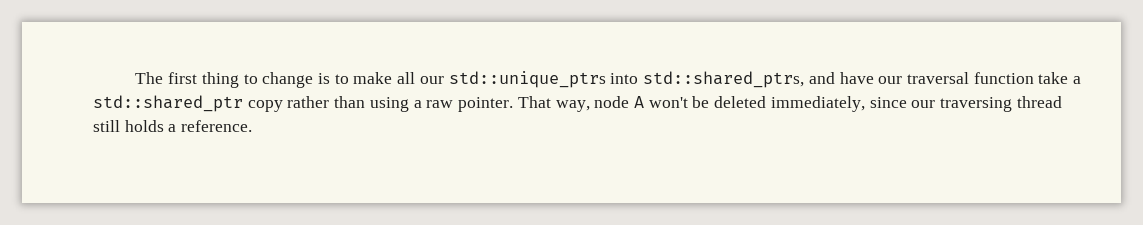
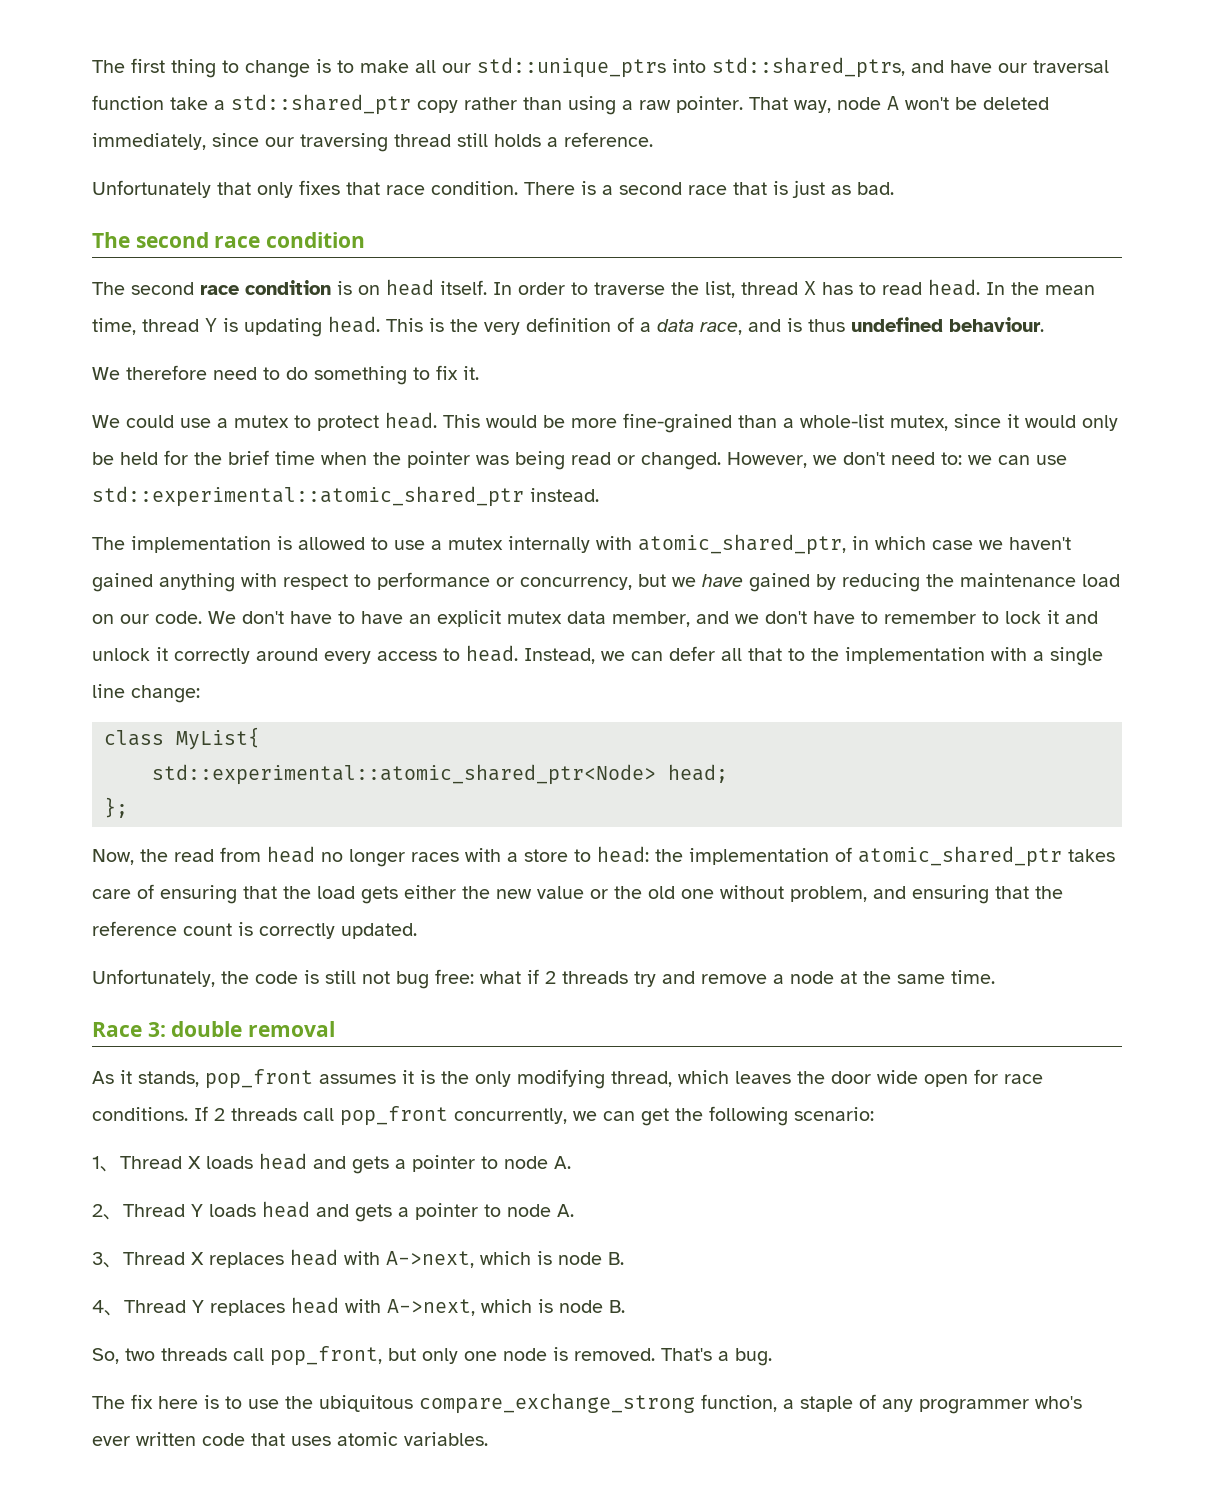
+ Unfortunately that only fixes that race condition. There is a second race that is just as bad.
+ The second race condition
+ The second race condition is on head itself. In order to traverse the list, thread X has to read head. In the mean time, thread Y is updating head. This is the very definition of a data race, and is thus undefined behaviour.
+ We therefore need to do something to fix it.
+ We could use a mutex to protect head. This would be more fine-grained than a whole-list mutex, since it would only be held for the brief time when the pointer was being read or changed. However, we don't need to: we can use std::experimental::atomic_shared_ptr instead.
+ The implementation is allowed to use a mutex internally with atomic_shared_ptr, in which case we haven't gained anything with respect to performance or concurrency, but we have gained by reducing the maintenance load on our code. We don't have to have an explicit mutex data member, and we don't have to remember to lock it and unlock it correctly around every access to head. Instead, we can defer all that to the implementation with a single line change:
+ class MyList{
+ std::experimental::atomic_shared_ptr<Node> head;
+ };
+ Now, the read from head no longer races with a store to head: the implementation of atomic_shared_ptr takes care of ensuring that the load gets either the new value or the old one without problem, and ensuring that the reference count is correctly updated.
+ Unfortunately, the code is still not bug free: what if 2 threads try and remove a node at the same time.
+ Race 3: double removal
+ As it stands, pop_front assumes it is the only modifying thread, which leaves the door wide open for race conditions. If 2 threads call pop_front concurrently, we can get the following scenario:
+ 1、Thread X loads head and gets a pointer to node A.
+ 2、Thread Y loads head and gets a pointer to node A.
+ 3、Thread X replaces head with A->next, which is node B.
+ 4、Thread Y replaces head with A->next, which is node B.
+ So, two threads call pop_front, but only one node is removed. That's a bug.
+ The fix here is to use the ubiquitous compare_exchange_strong function, a staple of any programmer who's ever written code that uses atomic variables.

